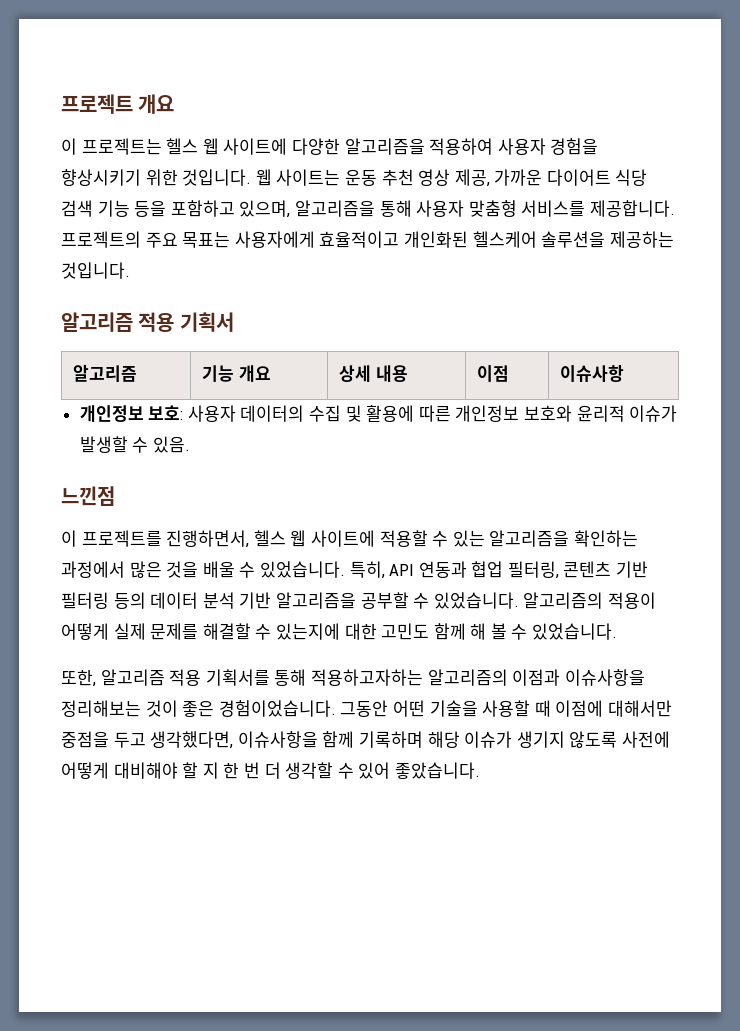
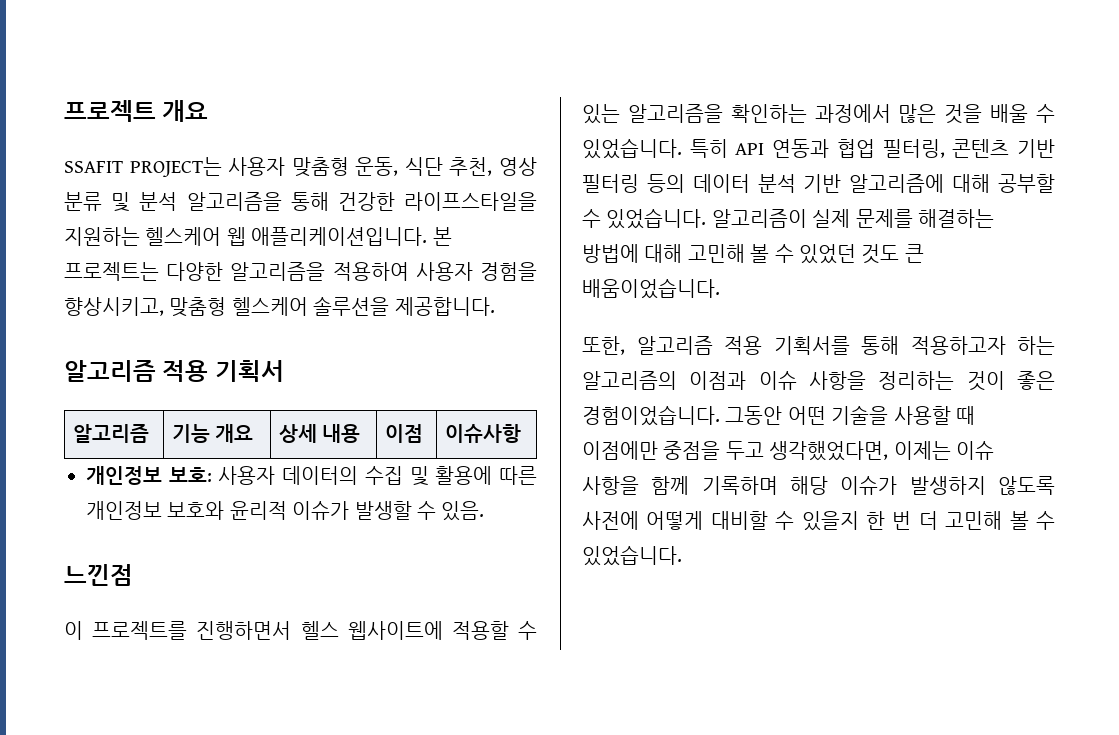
- 이 프로젝트는 헬스 웹 사이트에 다양한 알고리즘을 적용하여 사용자 경험을 향상시키기 위한 것입니다. 웹 사이트는 운동 추천 영상 제공, 가까운 다이어트 식당 검색 기능 등을 포함하고 있으며, 알고리즘을 통해 사용자 맞춤형 서비스를 제공합니다. 프로젝트의 주요 목표는 사용자에게 효율적이고 개인화된 헬스케어 솔루션을 제공하는 것입니다.
+ SSAFIT PROJECT는 사용자 맞춤형 운동, 식단 추천, 영상 분류 및 분석 알고리즘을 통해 건강한 라이프스타일을 지원하는 헬스케어 웹 애플리케이션입니다. 본 프로젝트는 다양한 알고리즘을 적용하여 사용자 경험을 향상시키고, 맞춤형 헬스케어 솔루션을 제공합니다.
- 이 프로젝트를 진행하면서, 헬스 웹 사이트에 적용할 수 있는 알고리즘을 확인하는 과정에서 많은 것을 배울 수 있었습니다.
+ 이 프로젝트를 진행하면서 헬스 웹사이트에 적용할 수 있는 알고리즘을 확인하는 과정에서 많은 것을 배울 수 있었습니다.
- 특히, API 연동과 협업 필터링, 콘텐츠 기반 필터링 등의 데이터 분석 기반 알고리즘을 공부할 수 있었습니다.
+ 특히 API 연동과 협업 필터링, 콘텐츠 기반 필터링 등의 데이터 분석 기반 알고리즘에 대해 공부할 수 있었습니다.
- 알고리즘의 적용이 어떻게 실제 문제를 해결할 수 있는지에 대한 고민도 함께 해 볼 수 있었습니다.
+ 알고리즘이 실제 문제를 해결하는 방법에 대해 고민해 볼 수 있었던 것도 큰 배움이었습니다.
- 또한, 알고리즘 적용 기획서를 통해 적용하고자하는 알고리즘의 이점과 이슈사항을 정리해보는 것이 좋은 경험이었습니다.
+ 또한, 알고리즘 적용 기획서를 통해 적용하고자 하는 알고리즘의 이점과 이슈 사항을 정리하는 것이 좋은 경험이었습니다.
- 그동안 어떤 기술을 사용할 때 이점에 대해서만 중점을 두고 생각했다면, 이슈사항을 함께 기록하며 해당 이슈가 생기지 않도록 사전에 어떻게 대비해야 할 지 한 번 더 생각할 수 있어 좋았습니다.
+ 그동안 어떤 기술을 사용할 때 이점에만 중점을 두고 생각했었다면, 이제는 이슈 사항을 함께 기록하며 해당 이슈가 발생하지 않도록 사전에 어떻게 대비할 수 있을지 한 번 더 고민해 볼 수 있었습니다.

